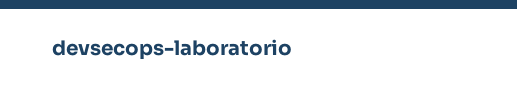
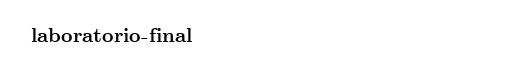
- devsecops-laboratorio
+ laboratorio-final

